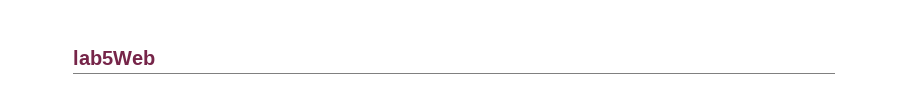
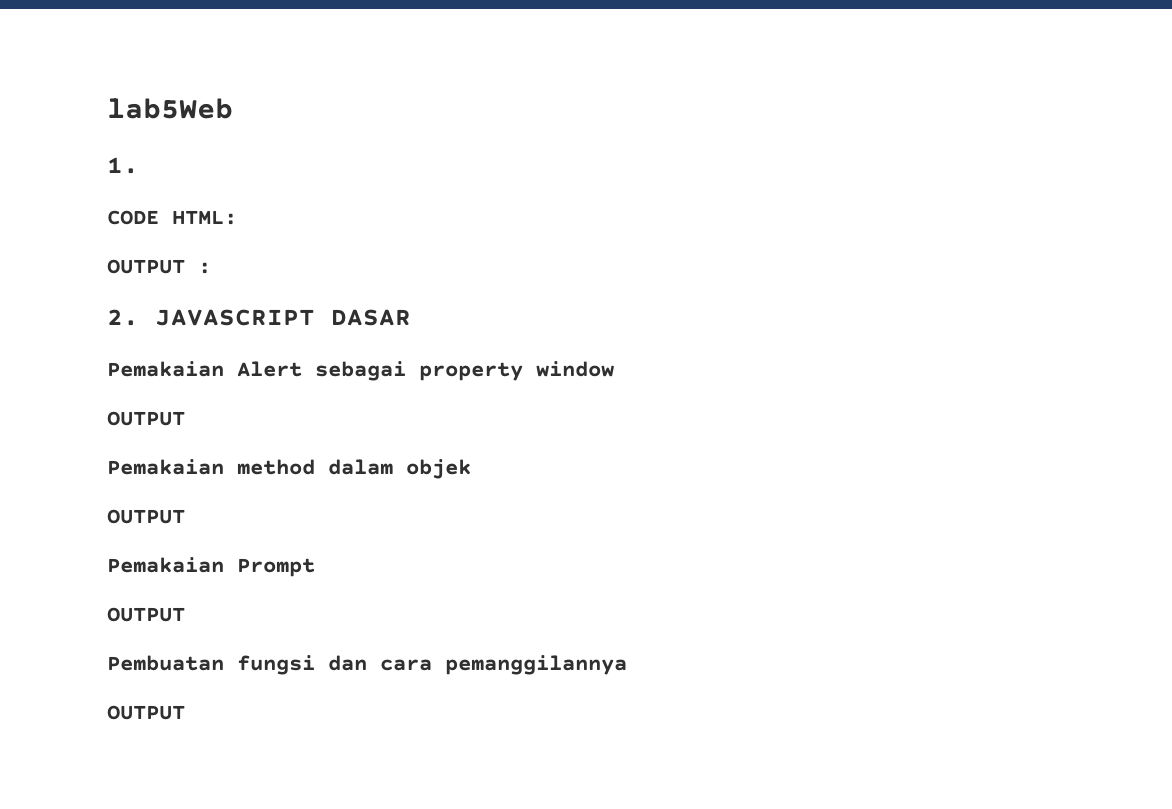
+ 1.
+ CODE HTML:
+ OUTPUT :
+ 2. JAVASCRIPT DASAR
+ Pemakaian Alert sebagai property window
+ OUTPUT
+ Pemakaian method dalam objek
+ OUTPUT
+ Pemakaian Prompt
+ OUTPUT
+ Pembuatan fungsi dan cara pemanggilannya
+ OUTPUT

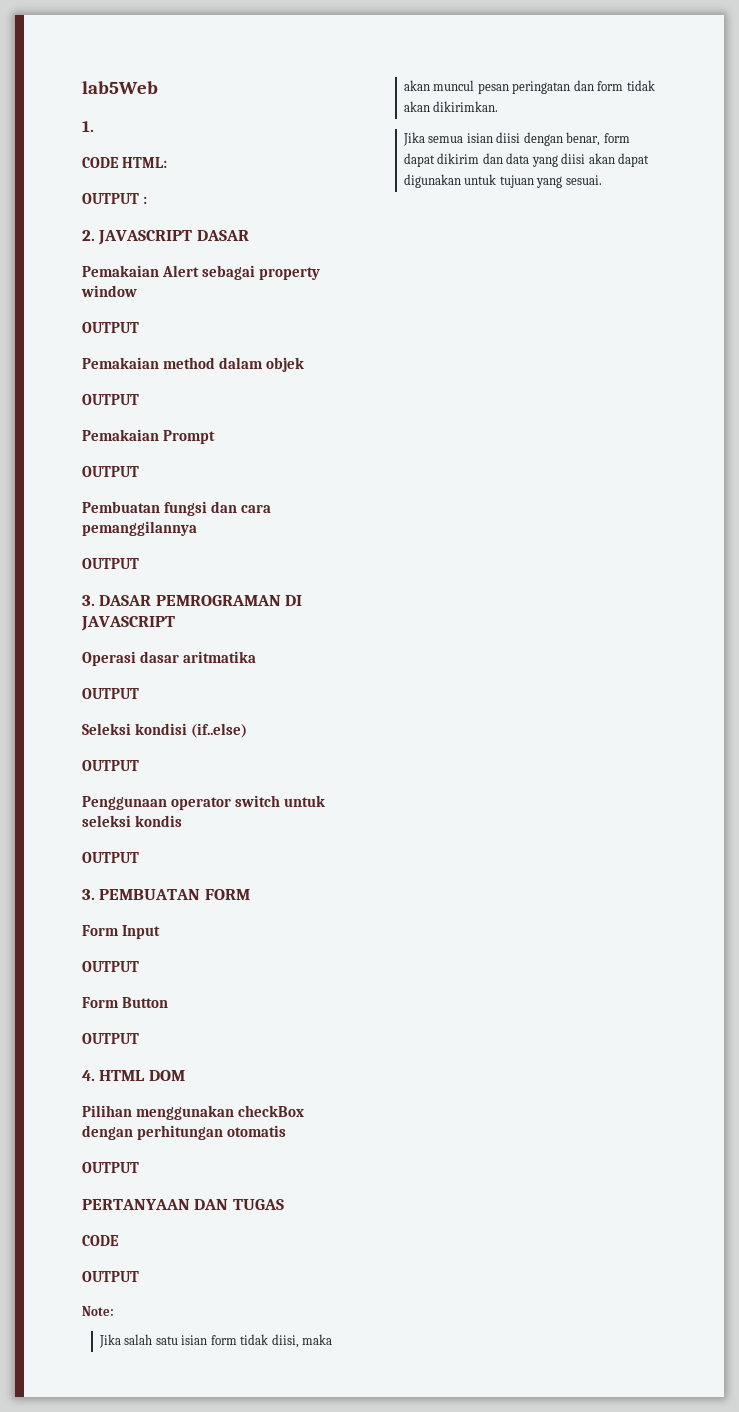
+ 3. DASAR PEMROGRAMAN DI JAVASCRIPT
+ Operasi dasar aritmatika
+ OUTPUT
+ Seleksi kondisi (if..else)
+ OUTPUT
+ Penggunaan operator switch untuk seleksi kondis
+ OUTPUT
+ 3. PEMBUATAN FORM
+ Form Input
+ OUTPUT
+ Form Button
+ OUTPUT
+ 4. HTML DOM
+ Pilihan menggunakan checkBox dengan perhitungan otomatis
+ OUTPUT
+ PERTANYAAN DAN TUGAS
+ CODE
+ OUTPUT
+ Note:
+ Jika salah satu isian form tidak diisi, maka akan muncul pesan peringatan dan form tidak akan dikirimkan.
+ Jika semua isian diisi dengan benar, form dapat dikirim dan data yang diisi akan dapat digunakan untuk tujuan yang sesuai.

